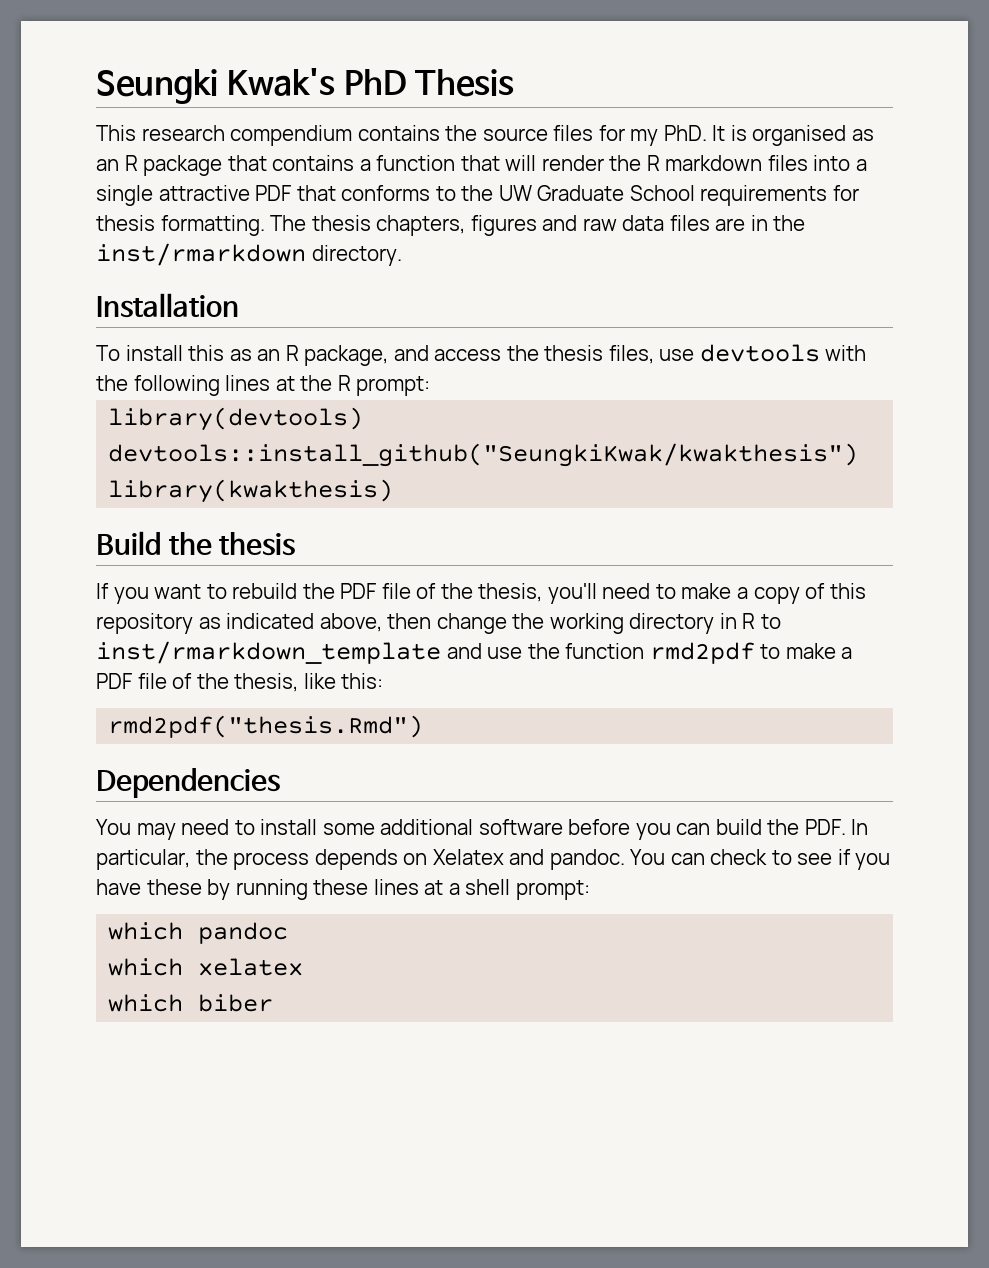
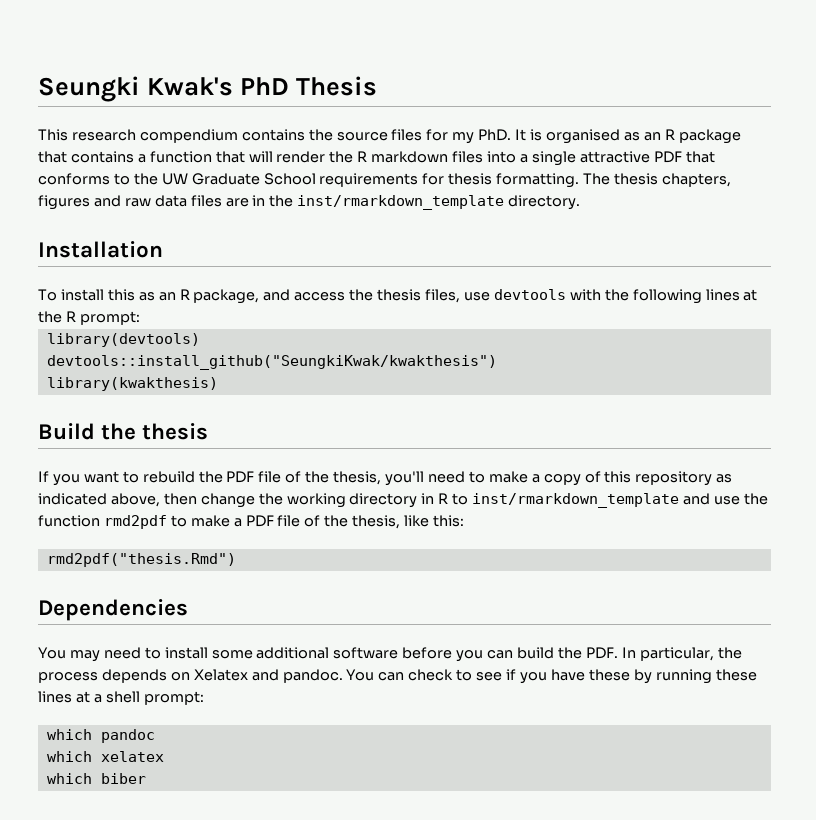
- The thesis chapters, figures and raw data files are in the inst/rmarkdown directory.
+ The thesis chapters, figures and raw data files are in the inst/rmarkdown_template directory.

